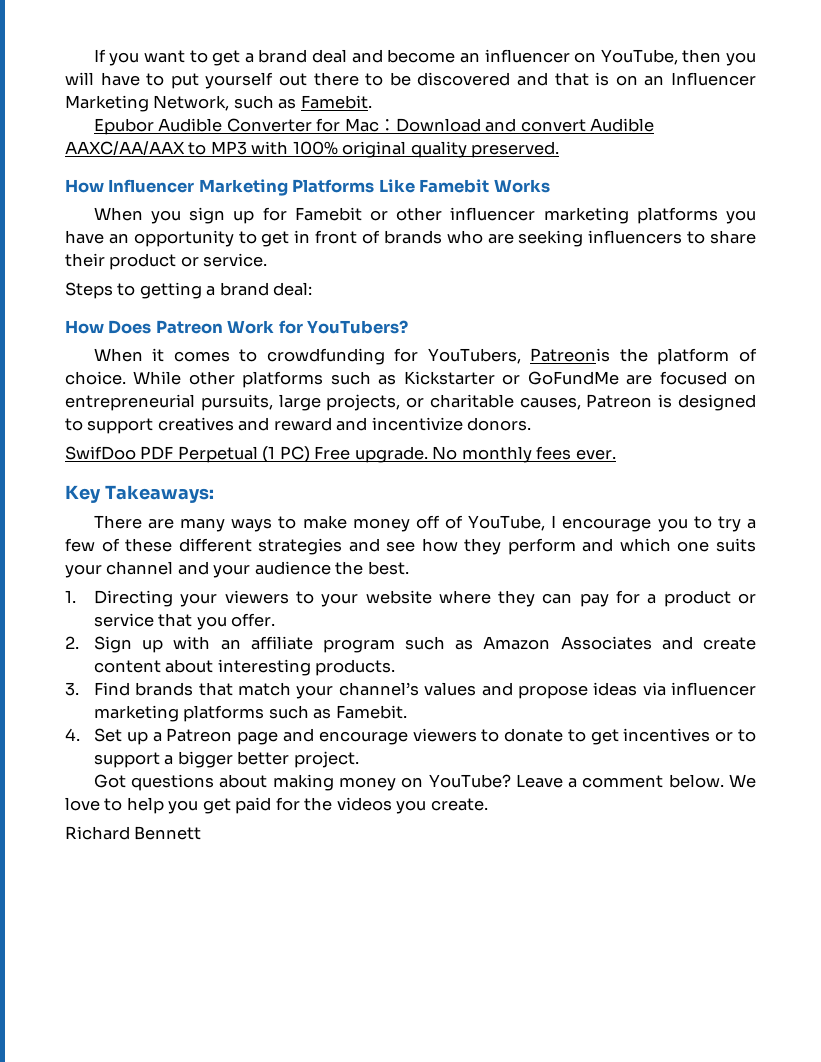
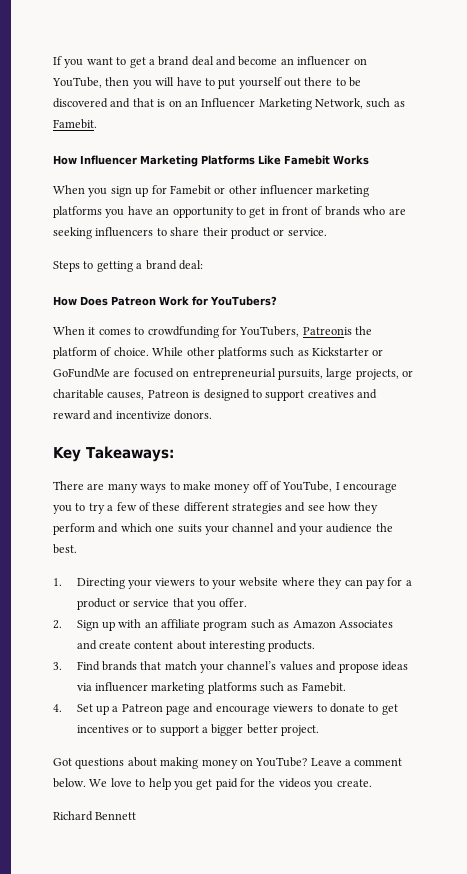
- Epubor Audible Converter for Mac：Download and convert Audible AAXC/AA/AAX to MP3 with 100% original quality preserved.
- SwifDoo PDF Perpetual (1 PC) Free upgrade. No monthly fees ever.

